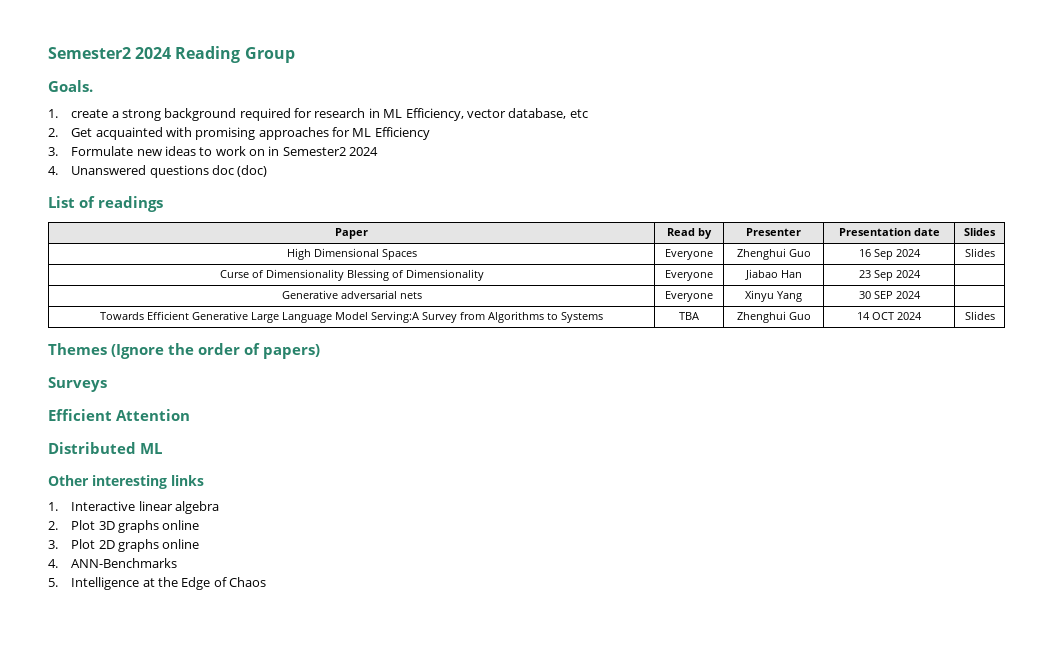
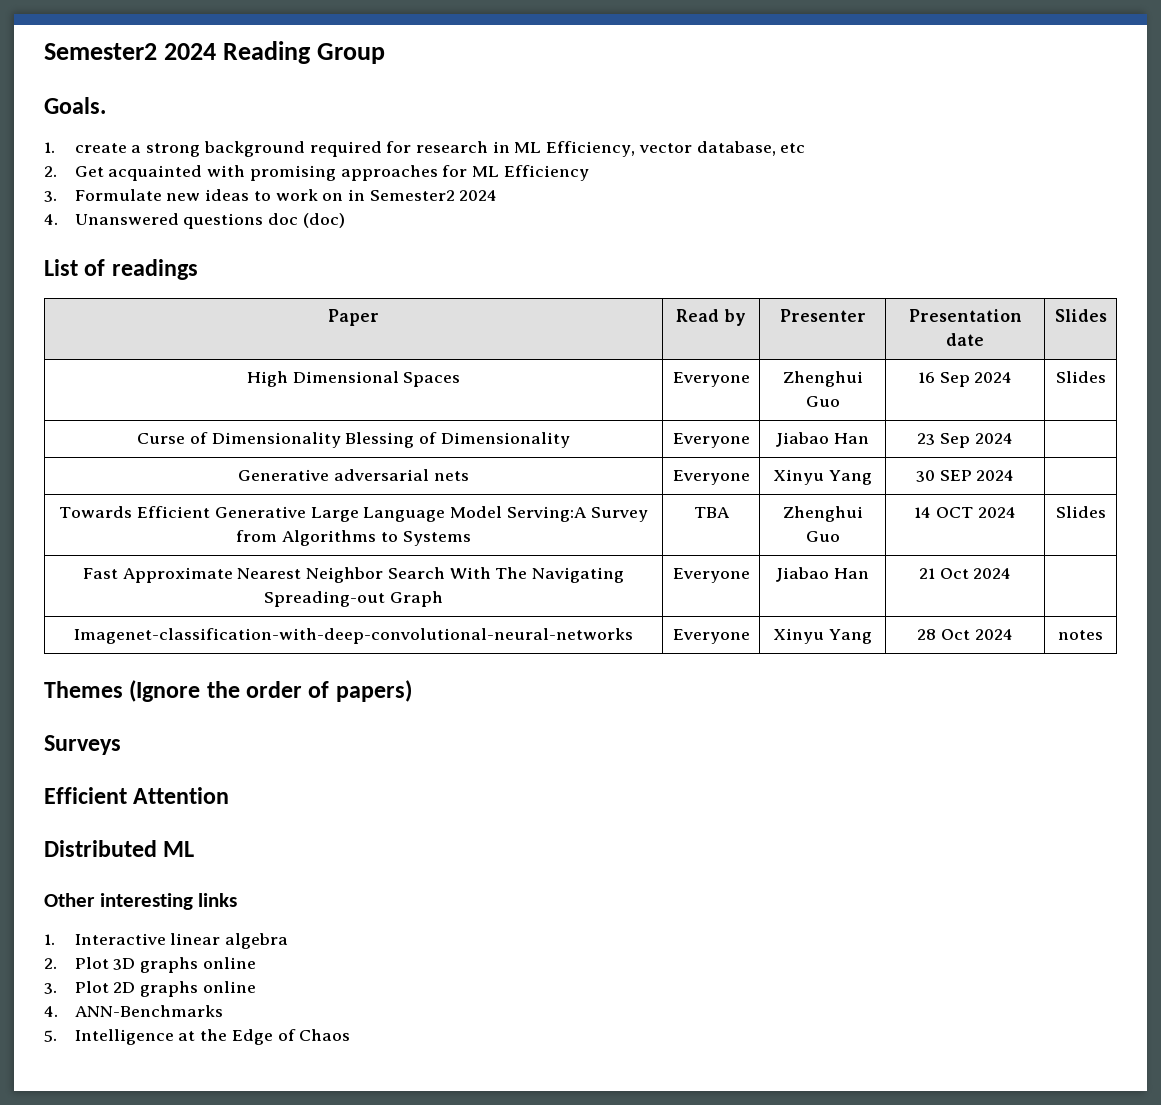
+ Fast Approximate Nearest Neighbor Search With The Navigating Spreading-out Graph | Everyone | Jiabao Han | 21 Oct 2024 |
+ Imagenet-classification-with-deep-convolutional-neural-networks | Everyone | Xinyu Yang | 28 Oct 2024 | notes

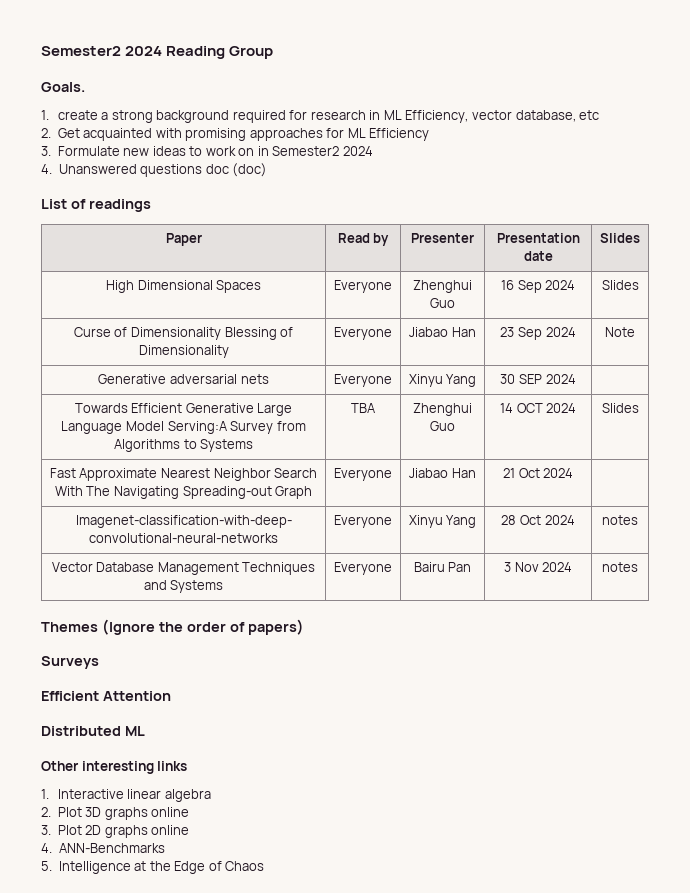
- Curse of Dimensionality Blessing of Dimensionality | Everyone | Jiabao Han | 23 Sep 2024 |
+ Curse of Dimensionality Blessing of Dimensionality | Everyone | Jiabao Han | 23 Sep 2024 | Note
+ Vector Database Management Techniques and Systems | Everyone | Bairu Pan | 3 Nov 2024 | notes

